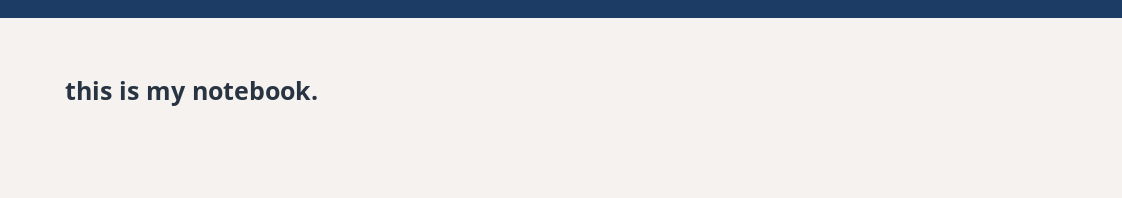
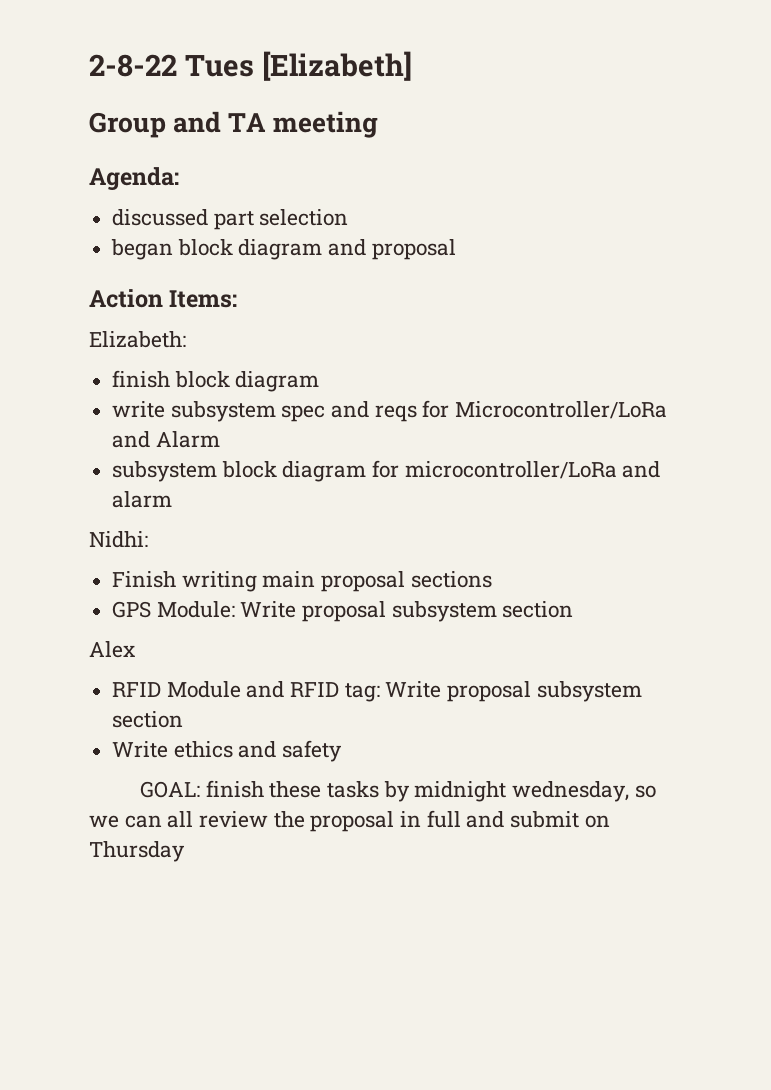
- this is my notebook.
+ 2-8-22 Tues [Elizabeth]
+ Group and TA meeting
+ Agenda:
+ discussed part selection
+ began block diagram and proposal
+ Action Items:
+ Elizabeth:
+ finish block diagram
+ write subsystem spec and reqs for Microcontroller/LoRa and Alarm
+ subsystem block diagram for microcontroller/LoRa and alarm
+ Nidhi:
+ Finish writing main proposal sections
+ GPS Module: Write proposal subsystem section
+ Alex
+ RFID Module and RFID tag: Write proposal subsystem section
+ Write ethics and safety
+ GOAL: finish these tasks by midnight wednesday, so we can all review the proposal in full and submit on Thursday

